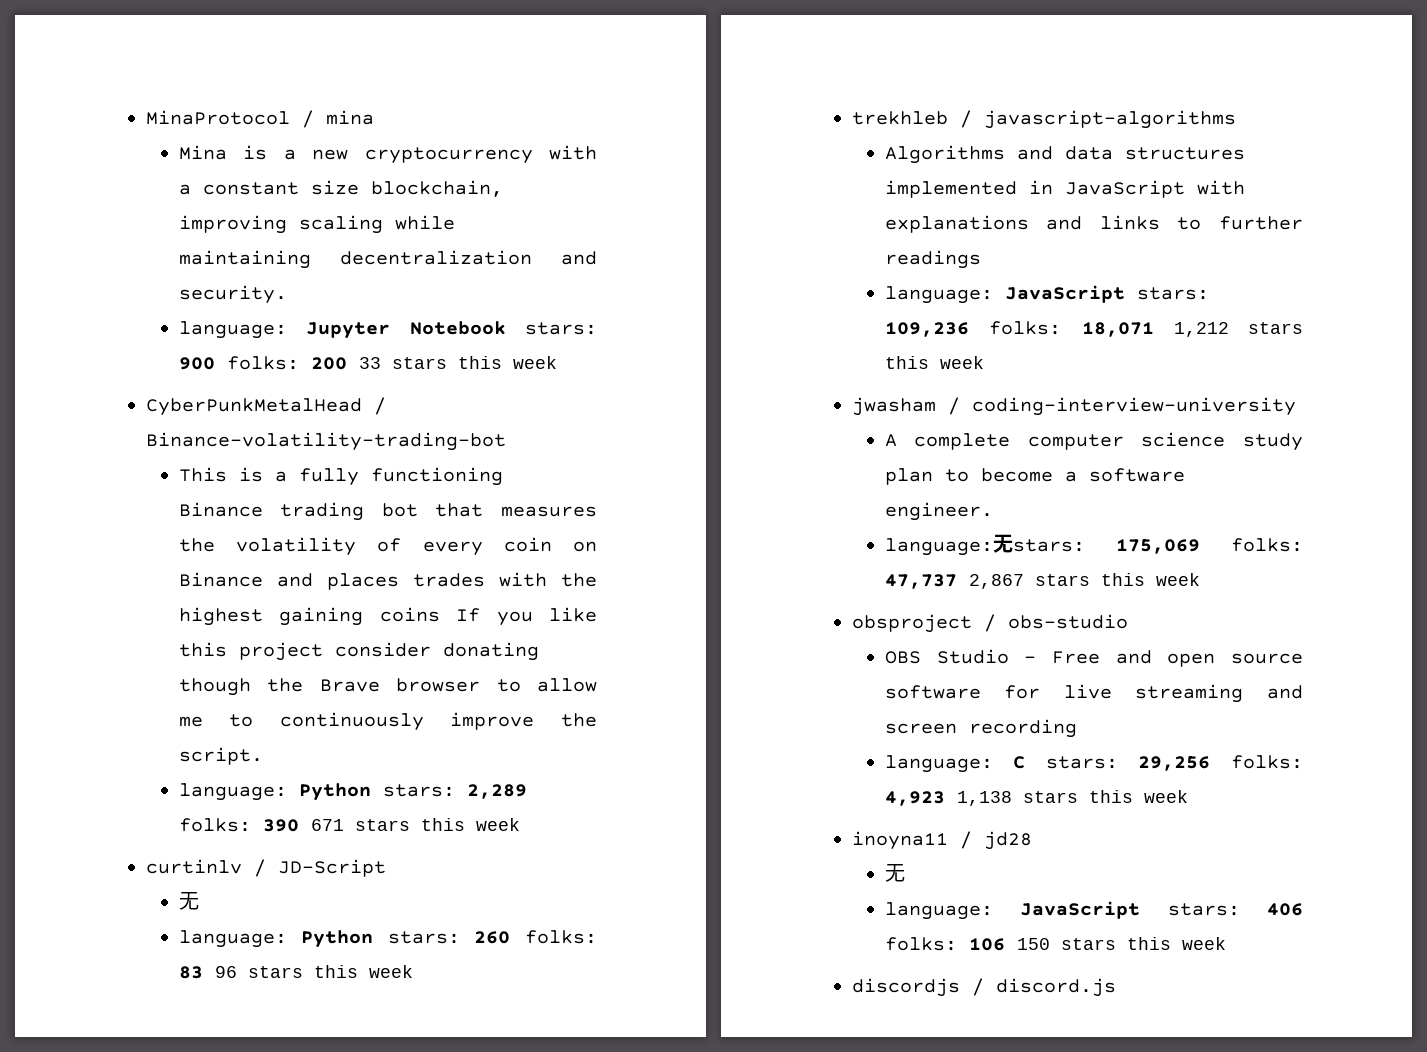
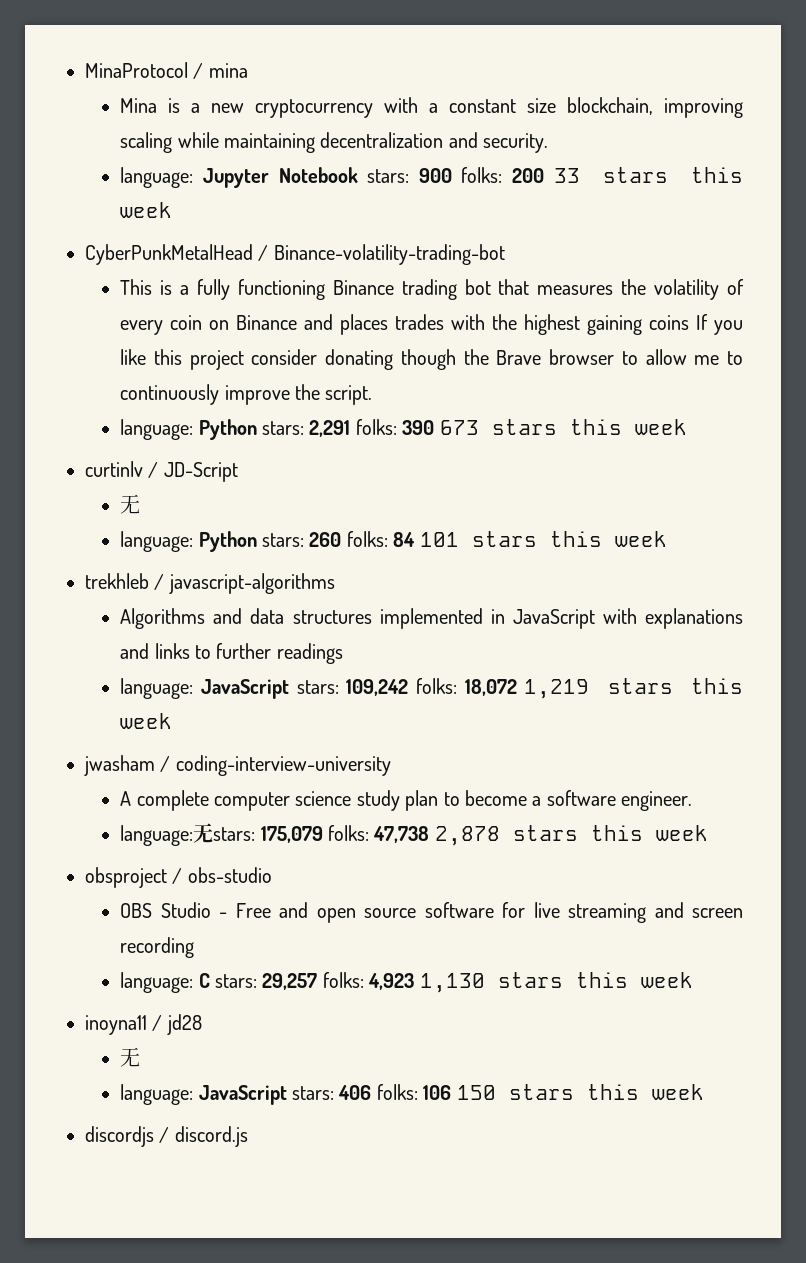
- language: Python stars: 2,289 folks: 390 671 stars this week
+ language: Python stars: 2,291 folks: 390 673 stars this week
- language: Python stars: 260 folks: 83 96 stars this week
+ language: Python stars: 260 folks: 84 101 stars this week
- language: JavaScript stars: 109,236 folks: 18,071 1,212 stars this week
+ language: JavaScript stars: 109,242 folks: 18,072 1,219 stars this week
- language:无stars: 175,069 folks: 47,737 2,867 stars this week
+ language:无stars: 175,079 folks: 47,738 2,878 stars this week
- language: C stars: 29,256 folks: 4,923 1,138 stars this week
+ language: C stars: 29,257 folks: 4,923 1,130 stars this week

